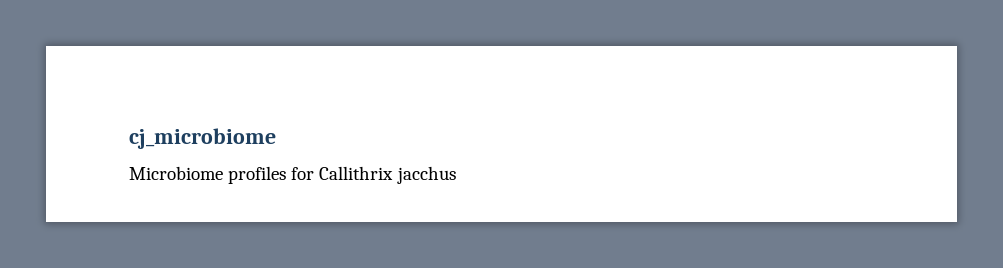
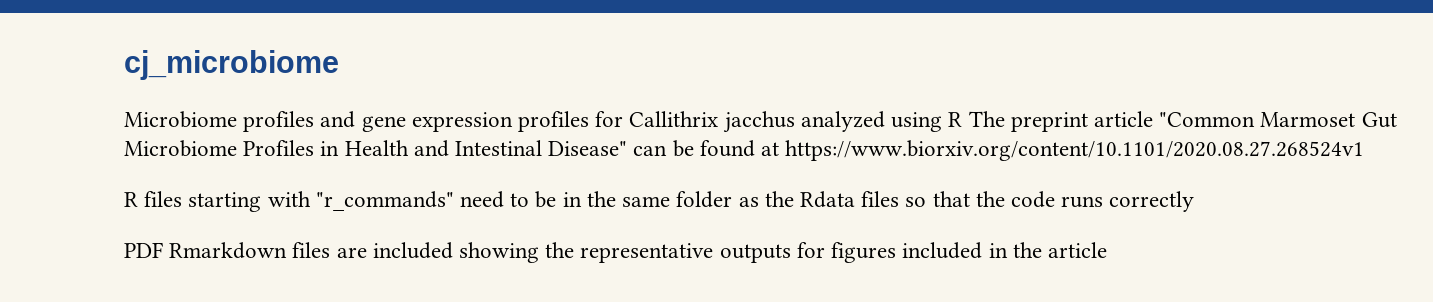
- Microbiome profiles for Callithrix jacchus
+ Microbiome profiles and gene expression profiles for Callithrix jacchus analyzed using R The preprint article "Common Marmoset Gut Microbiome Profiles in Health and Intestinal Disease" can be found at https://www.biorxiv.org/content/10.1101/2020.08.27.268524v1
+ R files starting with "r_commands" need to be in the same folder as the Rdata files so that the code runs correctly
+ PDF Rmarkdown files are included showing the representative outputs for figures included in the article

